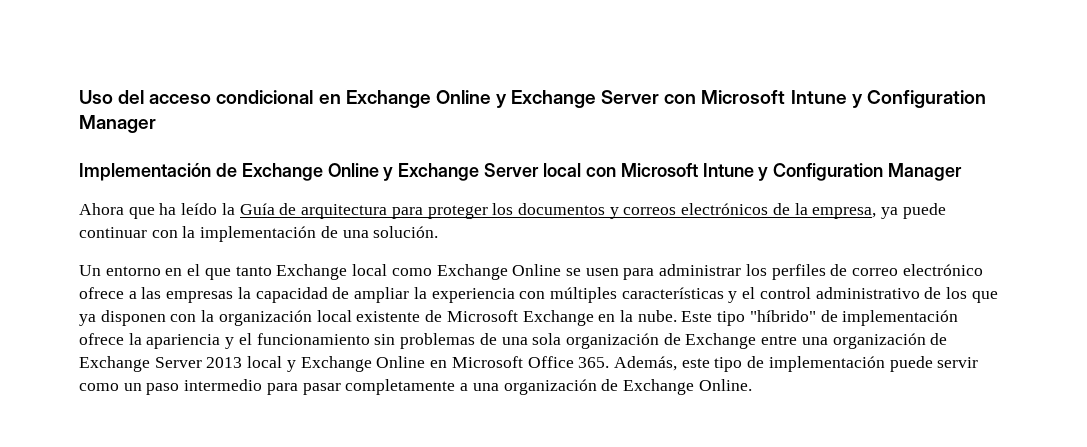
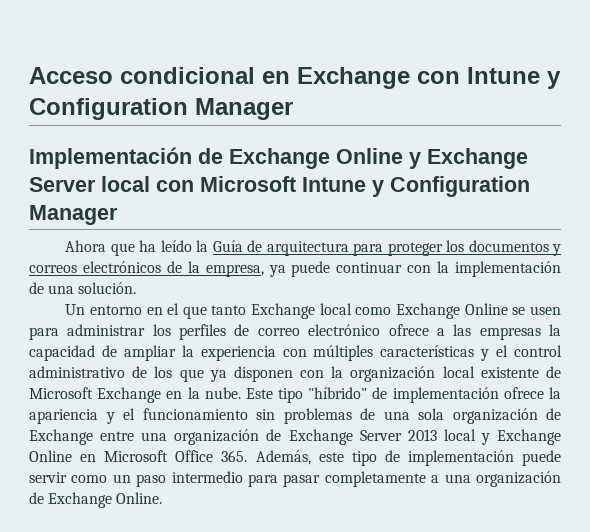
- Uso del acceso condicional en Exchange Online y Exchange Server con Microsoft Intune y Configuration Manager
+ Acceso condicional en Exchange con Intune y Configuration Manager

